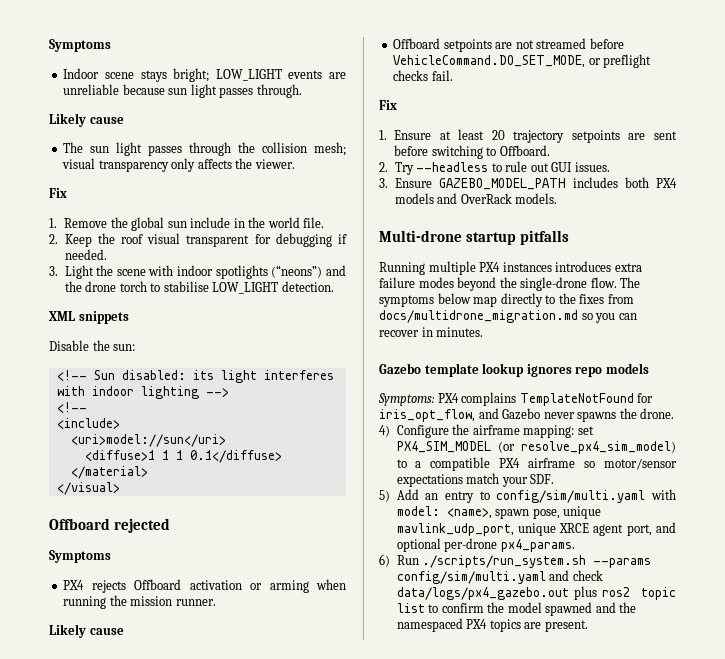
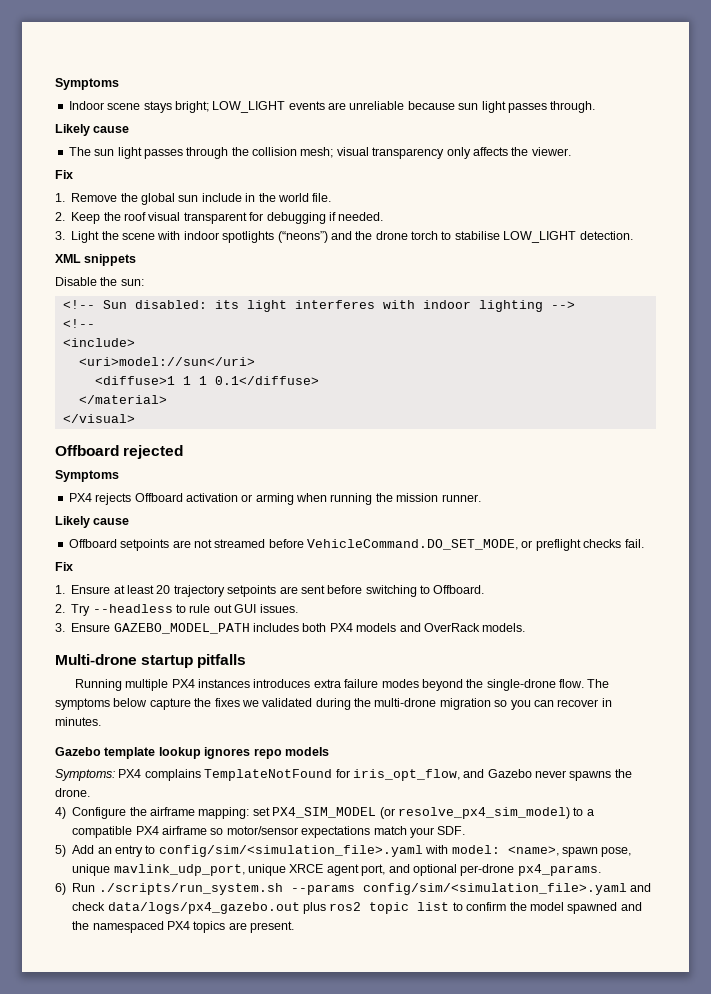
- The symptoms below map directly to the fixes from docs/multidrone_migration.md so you can recover in minutes.
+ The symptoms below capture the fixes we validated during the multi-drone migration so you can recover in minutes.
- 5) Add an entry to config/sim/multi.yaml with model: <name>, spawn pose, unique mavlink_udp_port, unique XRCE agent port, and optional per-drone px4_params.
+ 5) Add an entry to config/sim/<simulation_file>.yaml with model: <name>, spawn pose, unique mavlink_udp_port, unique XRCE agent port, and optional per-drone px4_params.
- 6) Run ./scripts/run_system.sh --params config/sim/multi.yaml and check data/logs/px4_gazebo.out plus ros2 topic list to confirm the model spawned and the namespaced PX4 topics are present.
+ 6) Run ./scripts/run_system.sh --params config/sim/<simulation_file>.yaml and check data/logs/px4_gazebo.out plus ros2 topic list to confirm the model spawned and the namespaced PX4 topics are present.

